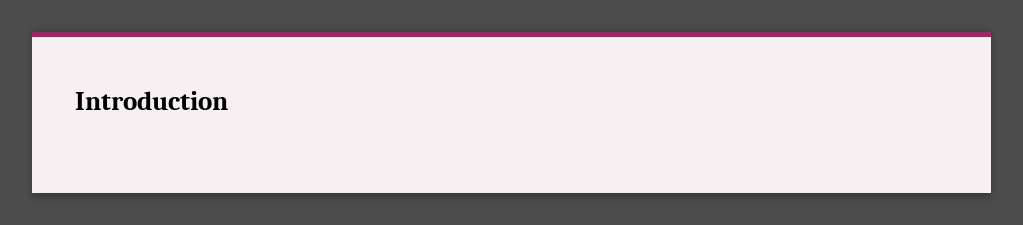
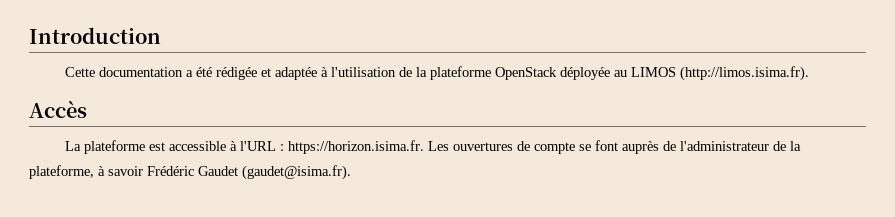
+ Cette documentation a été rédigée et adaptée à l'utilisation de la plateforme OpenStack déployée au LIMOS (http://limos.isima.fr).
+ Accès
+ La plateforme est accessible à l'URL : https://horizon.isima.fr. Les ouvertures de compte se font auprès de l'administrateur de la plateforme, à savoir Frédéric Gaudet (gaudet@isima.fr).

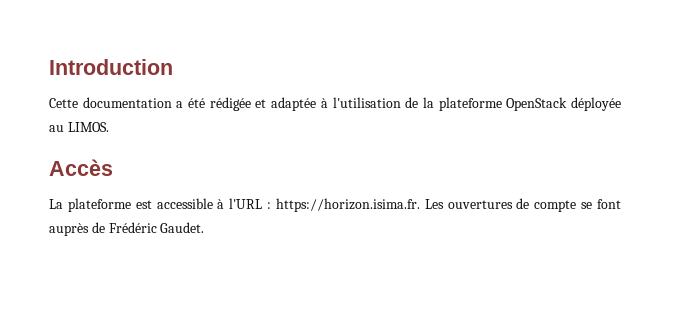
- Cette documentation a été rédigée et adaptée à l'utilisation de la plateforme OpenStack déployée au LIMOS (http://limos.isima.fr).
+ Cette documentation a été rédigée et adaptée à l'utilisation de la plateforme OpenStack déployée au LIMOS.
- La plateforme est accessible à l'URL : https://horizon.isima.fr. Les ouvertures de compte se font auprès de l'administrateur de la plateforme, à savoir Frédéric Gaudet (gaudet@isima.fr).
+ La plateforme est accessible à l'URL : https://horizon.isima.fr. Les ouvertures de compte se font auprès de Frédéric Gaudet.

